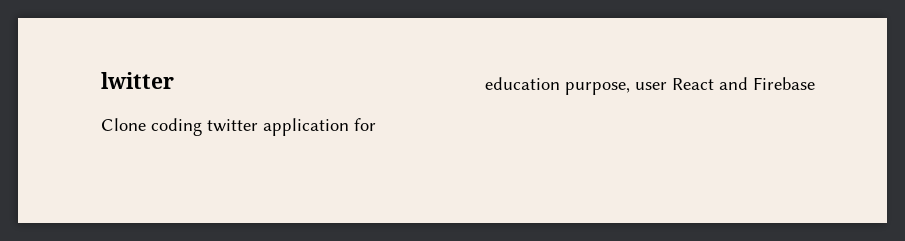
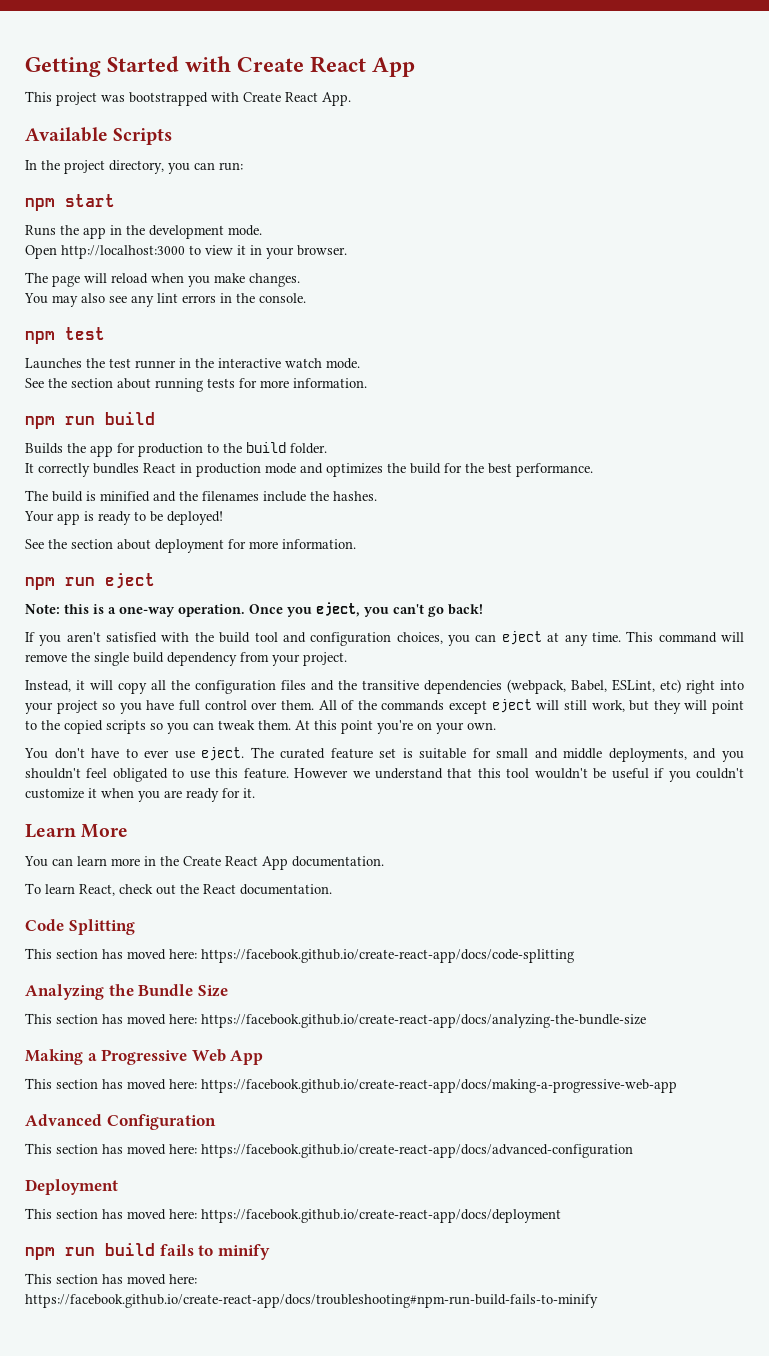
- lwitter
- Clone coding twitter application for education purpose, user React and Firebase
+ Getting Started with Create React App
+ This project was bootstrapped with Create React App.
+ Available Scripts
+ In the project directory, you can run:
+ npm start
+ Runs the app in the development mode.
+ Open http://localhost:3000 to view it in your browser.
+ The page will reload when you make changes.
+ You may also see any lint errors in the console.
+ npm test
+ Launches the test runner in the interactive watch mode.
+ See the section about running tests for more information.
+ npm run build
+ Builds the app for production to the build folder.
+ It correctly bundles React in production mode and optimizes the build for the best performance.
+ The build is minified and the filenames include the hashes.
+ Your app is ready to be deployed!
+ See the section about deployment for more information.
+ npm run eject
+ Note: this is a one-way operation. Once you eject, you can't go back!
+ If you aren't satisfied with the build tool and configuration choices, you can eject at any time. This command will remove the single build dependency from your project.
+ Instead, it will copy all the configuration files and the transitive dependencies (webpack, Babel, ESLint, etc) right into your project so you have full control over them. All of the commands except eject will still work, but they will point to the copied scripts so you can tweak them. At this point you're on your own.
+ You don't have to ever use eject. The curated feature set is suitable for small and middle deployments, and you shouldn't feel obligated to use this feature. However we understand that this tool wouldn't be useful if you couldn't customize it when you are ready for it.
+ Learn More
+ You can learn more in the Create React App documentation.
+ To learn React, check out the React documentation.
+ Code Splitting
+ This section has moved here: https://facebook.github.io/create-react-app/docs/code-splitting
+ Analyzing the Bundle Size
+ This section has moved here: https://facebook.github.io/create-react-app/docs/analyzing-the-bundle-size
+ Making a Progressive Web App
+ This section has moved here: https://facebook.github.io/create-react-app/docs/making-a-progressive-web-app
+ Advanced Configuration
+ This section has moved here: https://facebook.github.io/create-react-app/docs/advanced-configuration
+ Deployment
+ This section has moved here: https://facebook.github.io/create-react-app/docs/deployment
+ npm run build fails to minify
+ This section has moved here: https://facebook.github.io/create-react-app/docs/troubleshooting#npm-run-build-fails-to-minify

